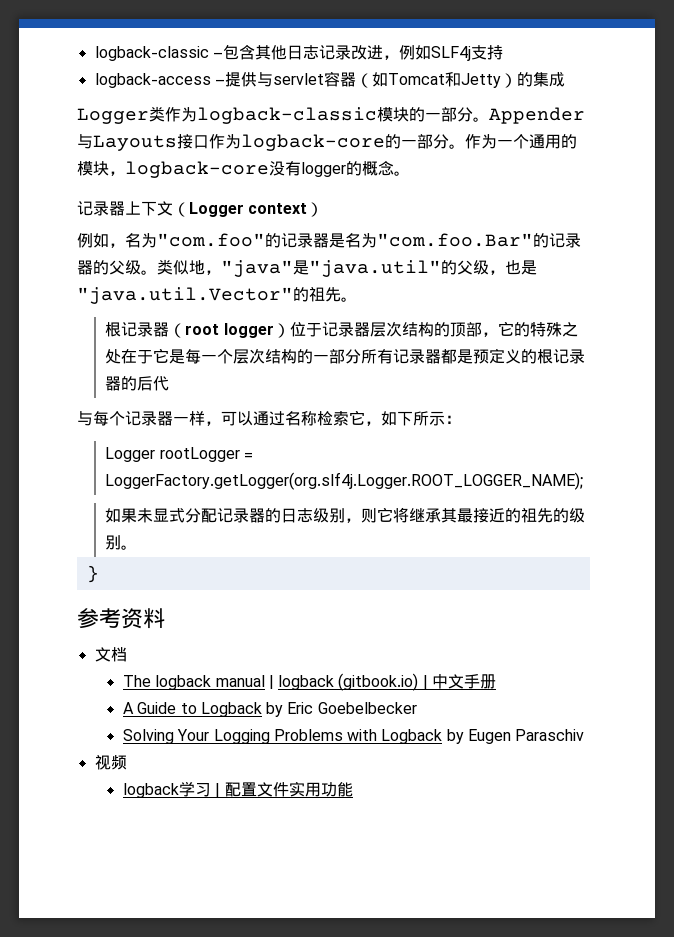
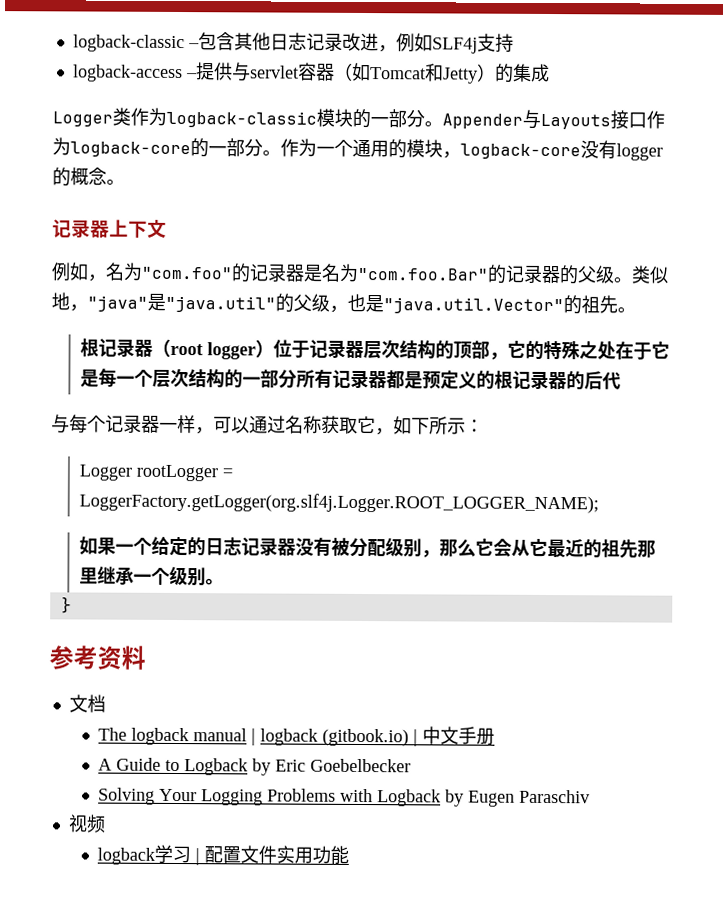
- 记录器上下文（Logger context）
+ 记录器上下文
- 与每个记录器一样，可以通过名称检索它，如下所示：
+ 与每个记录器一样，可以通过名称获取它，如下所示：
- 如果未显式分配记录器的日志级别，则它将继承其最接近的祖先的级别。
+ 如果一个给定的日志记录器没有被分配级别，那么它会从它最近的祖先那里继承一个级别。

